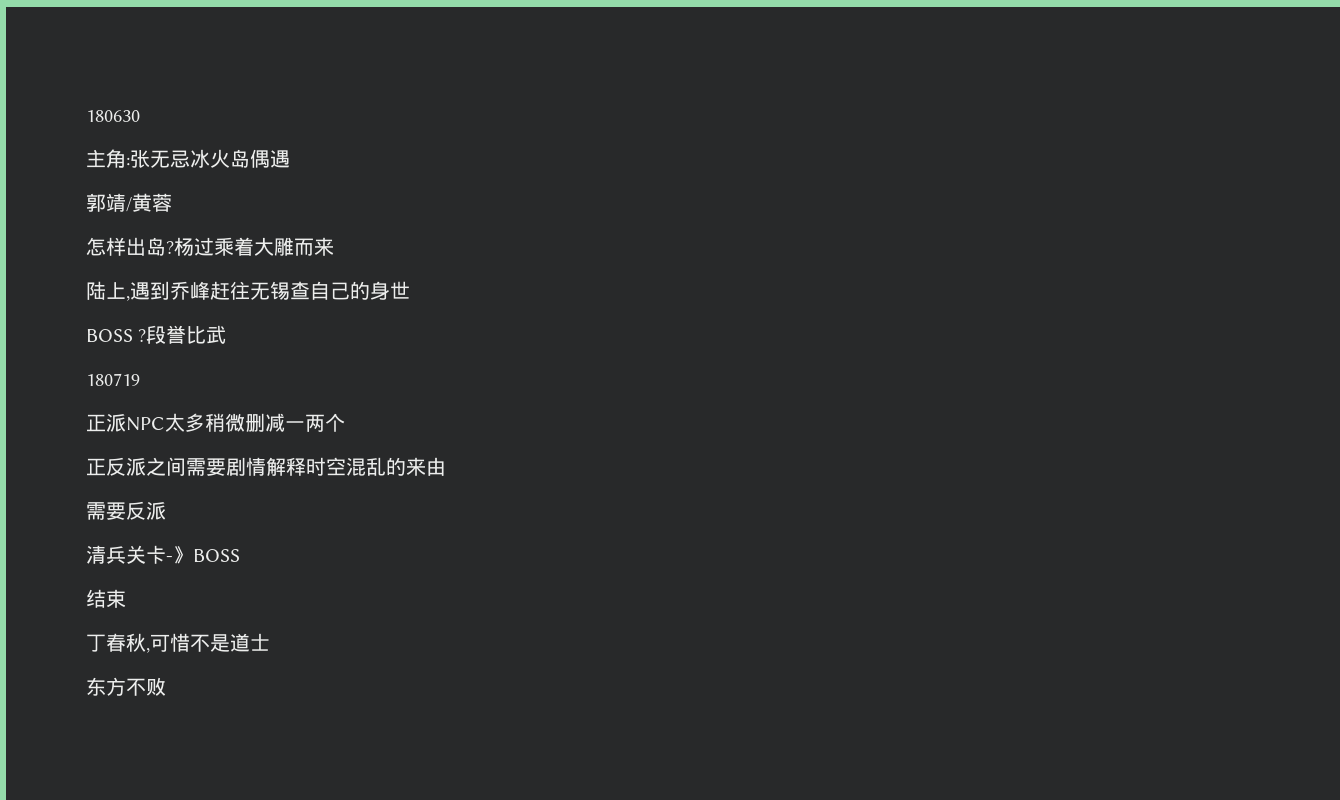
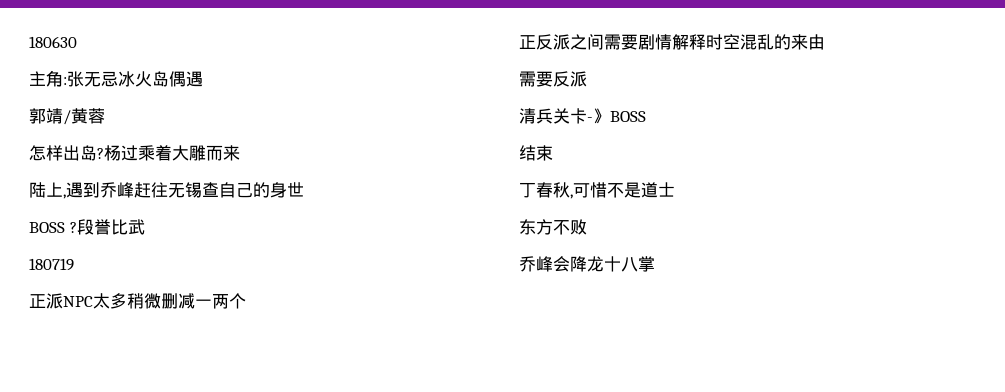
+ 乔峰会降龙十八掌

